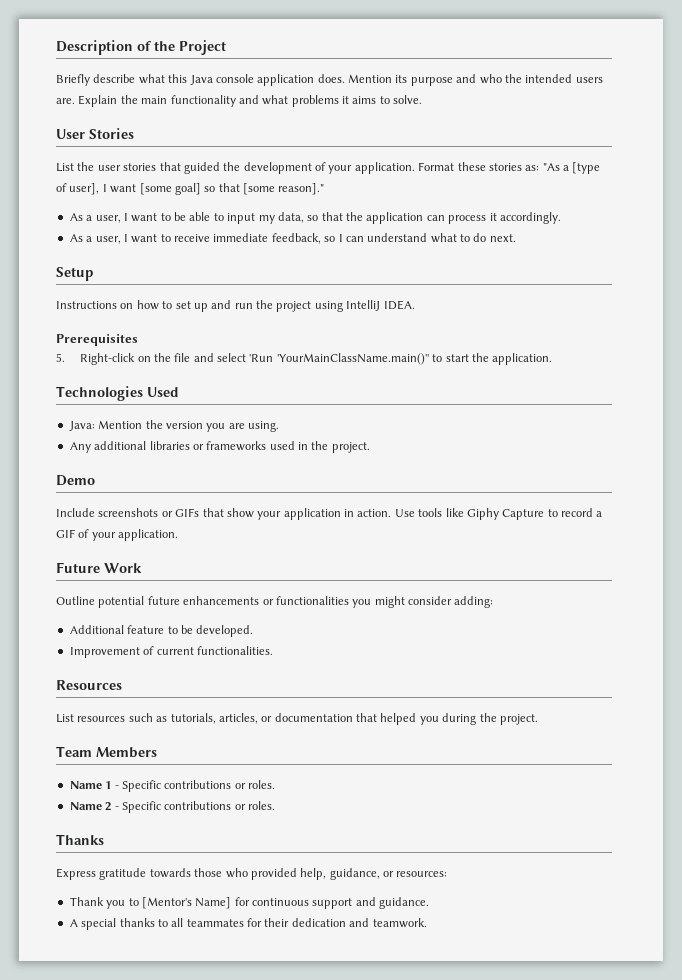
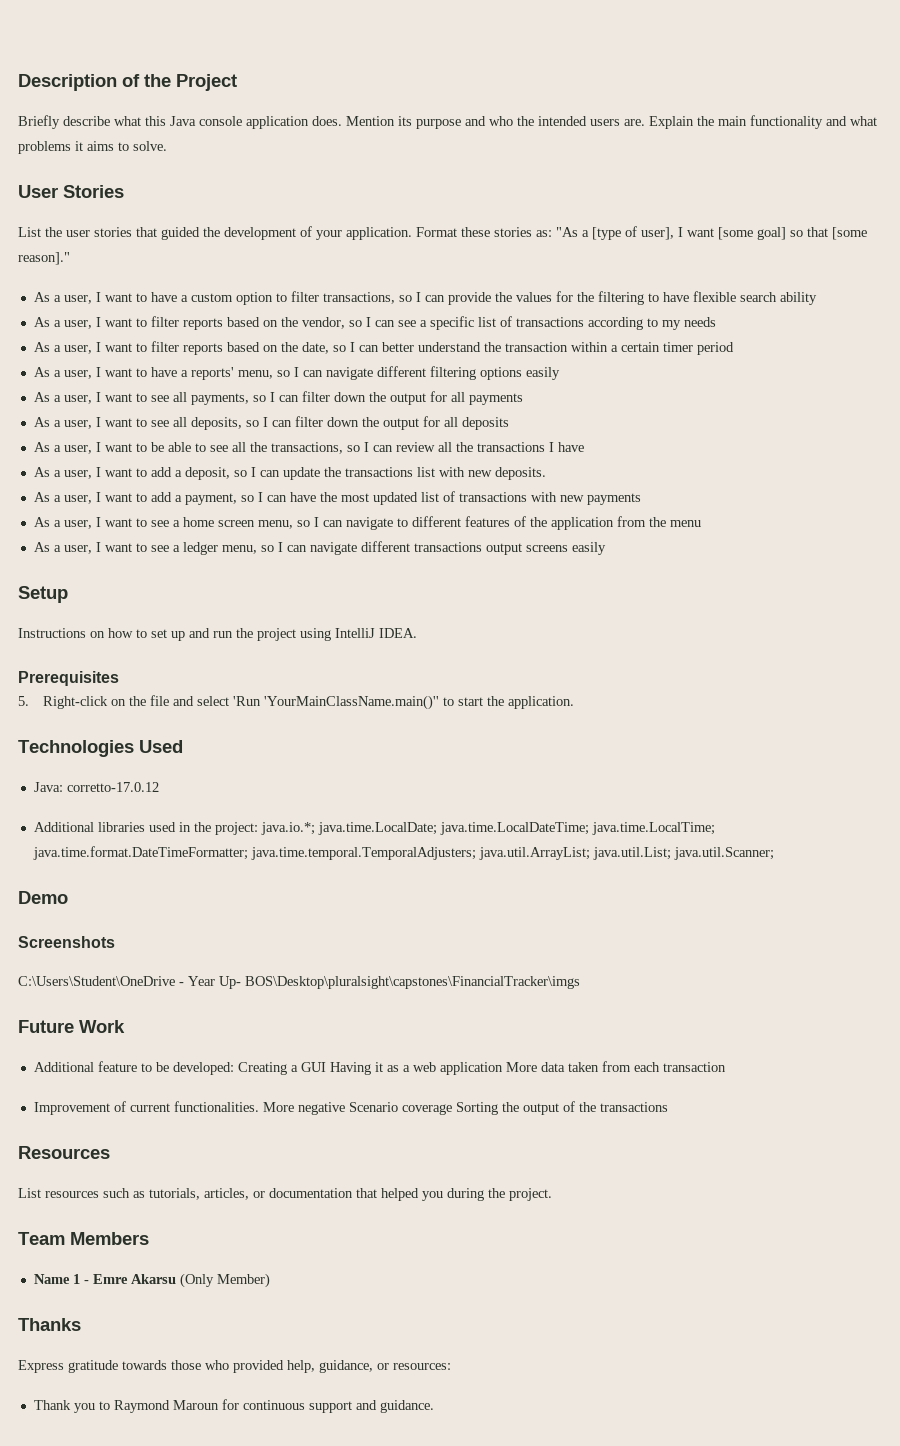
- As a user, I want to be able to input my data, so that the application can process it accordingly.
- As a user, I want to receive immediate feedback, so I can understand what to do next.
+ As a user, I want to have a custom option to filter transactions, so I can provide the values for the filtering to have flexible search ability
+ As a user, I want to filter reports based on the vendor, so I can see a specific list of transactions according to my needs
+ As a user, I want to filter reports based on the date, so I can better understand the transaction within a certain timer period
+ As a user, I want to have a reports' menu, so I can navigate different filtering options easily
+ As a user, I want to see all payments, so I can filter down the output for all payments
+ As a user, I want to see all deposits, so I can filter down the output for all deposits
+ As a user, I want to be able to see all the transactions, so I can review all the transactions I have
+ As a user, I want to add a deposit, so I can update the transactions list with new deposits.
+ As a user, I want to add a payment, so I can have the most updated list of transactions with new payments
+ As a user, I want to see a home screen menu, so I can navigate to different features of the application from the menu
+ As a user, I want to see a ledger menu, so I can navigate different transactions output screens easily
- Java: Mention the version you are using.
- Any additional libraries or frameworks used in the project.
+ Java: corretto-17.0.12
+ Additional libraries used in the project: java.io.*; java.time.LocalDate; java.time.LocalDateTime; java.time.LocalTime; java.time.format.DateTimeFormatter; java.time.temporal.TemporalAdjusters; java.util.ArrayList; java.util.List; java.util.Scanner;
  Demo
- Include screenshots or GIFs that show your application in action. Use tools like Giphy Capture to record a GIF of your application.
+ Screenshots
+ C:\Users\Student\OneDrive - Year Up- BOS\Desktop\pluralsight\capstones\FinancialTracker\imgs
  Future Work
- Outline potential future enhancements or functionalities you might consider adding:
- Additional feature to be developed.
- Improvement of current functionalities.
+ Additional feature to be developed: Creating a GUI Having it as a web application More data taken from each transaction
+ Improvement of current functionalities. More negative Scenario coverage Sorting the output of the transactions
- Name 1 - Specific contributions or roles.
- Name 2 - Specific contributions or roles.
+ Name 1 - Emre Akarsu (Only Member)
- Thank you to [Mentor's Name] for continuous support and guidance.
+ Thank you to Raymond Maroun for continuous support and guidance.
- A special thanks to all teammates for their dedication and teamwork.

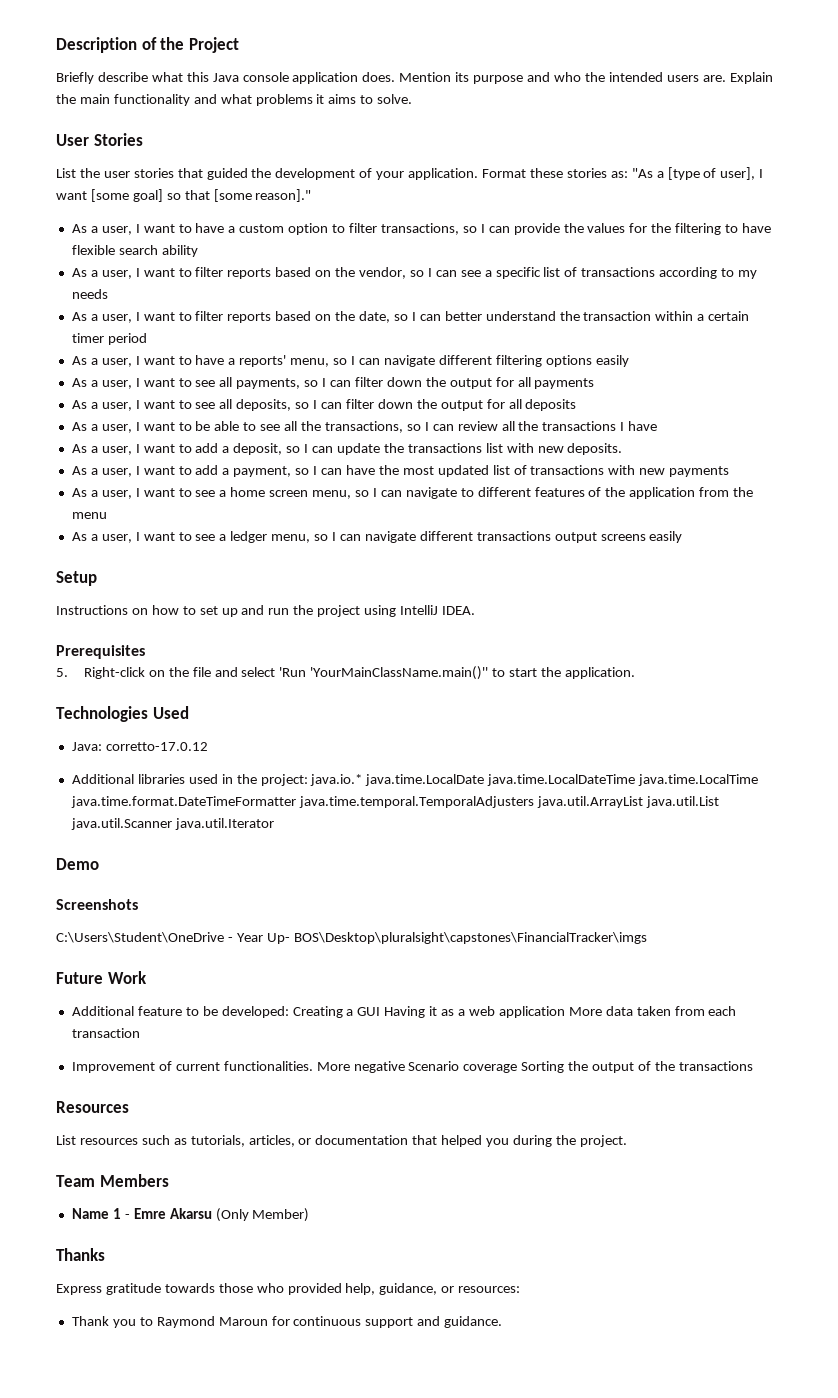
- Additional libraries used in the project: java.io.*; java.time.LocalDate; java.time.LocalDateTime; java.time.LocalTime; java.time.format.DateTimeFormatter; java.time.temporal.TemporalAdjusters; java.util.ArrayList; java.util.List; java.util.Scanner;
+ Additional libraries used in the project: java.io.* java.time.LocalDate java.time.LocalDateTime java.time.LocalTime java.time.format.DateTimeFormatter java.time.temporal.TemporalAdjusters java.util.ArrayList java.util.List java.util.Scanner java.util.Iterator

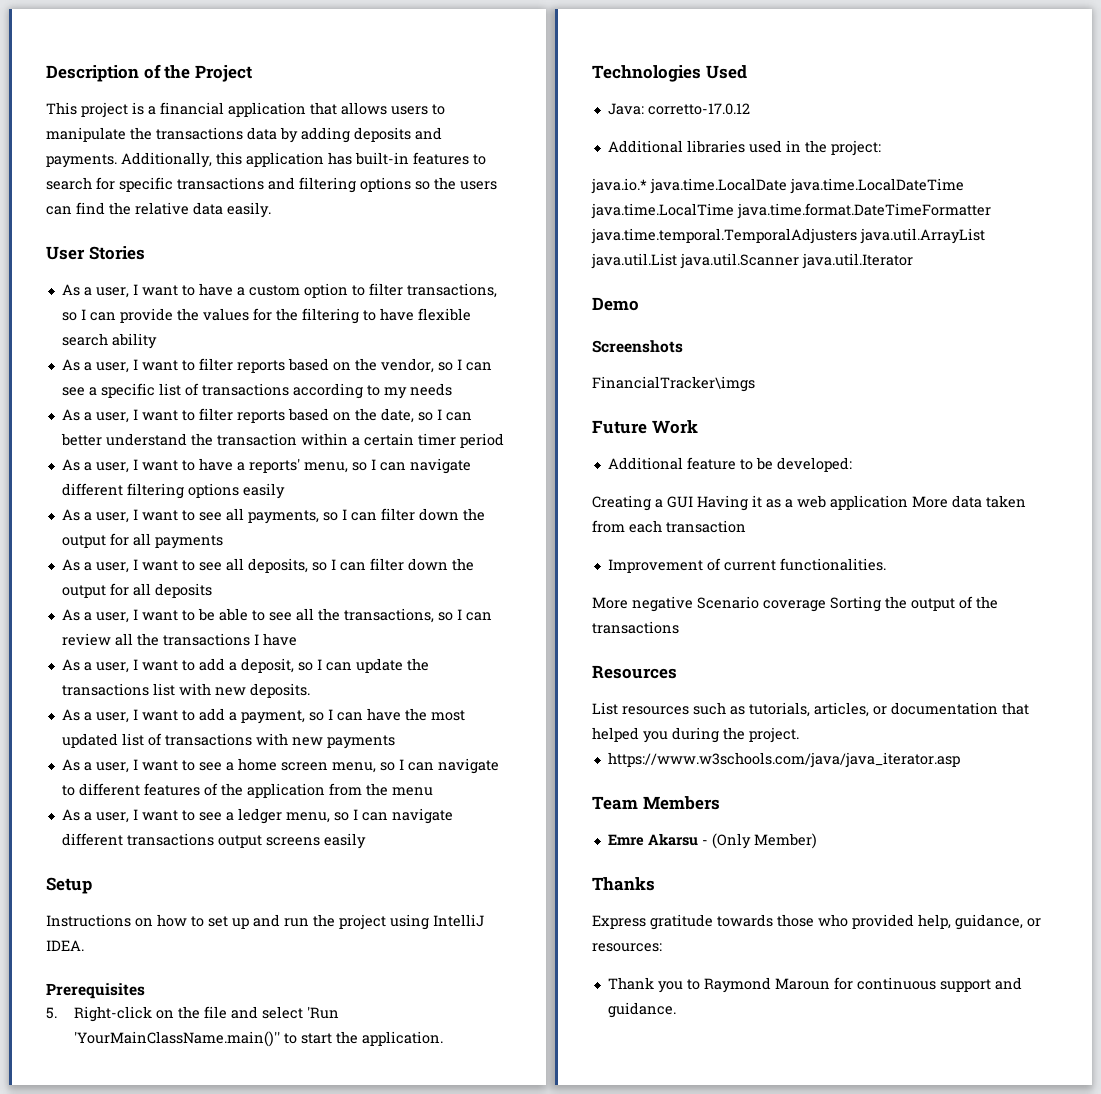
- Briefly describe what this Java console application does. Mention its purpose and who the intended users are. Explain the main functionality and what problems it aims to solve.
+ This project is a financial application that allows users to manipulate the transactions data by adding deposits and payments. Additionally, this application has built-in features to search for specific transactions and filtering options so the users can find the relative data easily.
  User Stories
- List the user stories that guided the development of your application. Format these stories as: "As a [type of user], I want [some goal] so that [some reason]."
- Additional libraries used in the project: java.io.* java.time.LocalDate java.time.LocalDateTime java.time.LocalTime java.time.format.DateTimeFormatter java.time.temporal.TemporalAdjusters java.util.ArrayList java.util.List java.util.Scanner java.util.Iterator
+ Additional libraries used in the project:
+ java.io.* java.time.LocalDate java.time.LocalDateTime java.time.LocalTime java.time.format.DateTimeFormatter java.time.temporal.TemporalAdjusters java.util.ArrayList java.util.List java.util.Scanner java.util.Iterator
- C:\Users\Student\OneDrive - Year Up- BOS\Desktop\pluralsight\capstones\FinancialTracker\imgs
+ FinancialTracker\imgs
- Additional feature to be developed: Creating a GUI Having it as a web application More data taken from each transaction
+ Additional feature to be developed:
+ Creating a GUI Having it as a web application More data taken from each transaction
- Improvement of current functionalities. More negative Scenario coverage Sorting the output of the transactions
+ Improvement of current functionalities.
+ More negative Scenario coverage Sorting the output of the transactions
+ https://www.w3schools.com/java/java_iterator.asp
- Name 1 - Emre Akarsu (Only Member)
+ Emre Akarsu - (Only Member)

